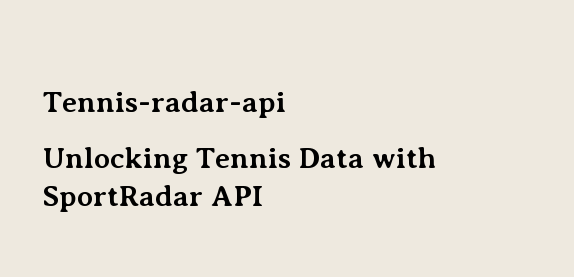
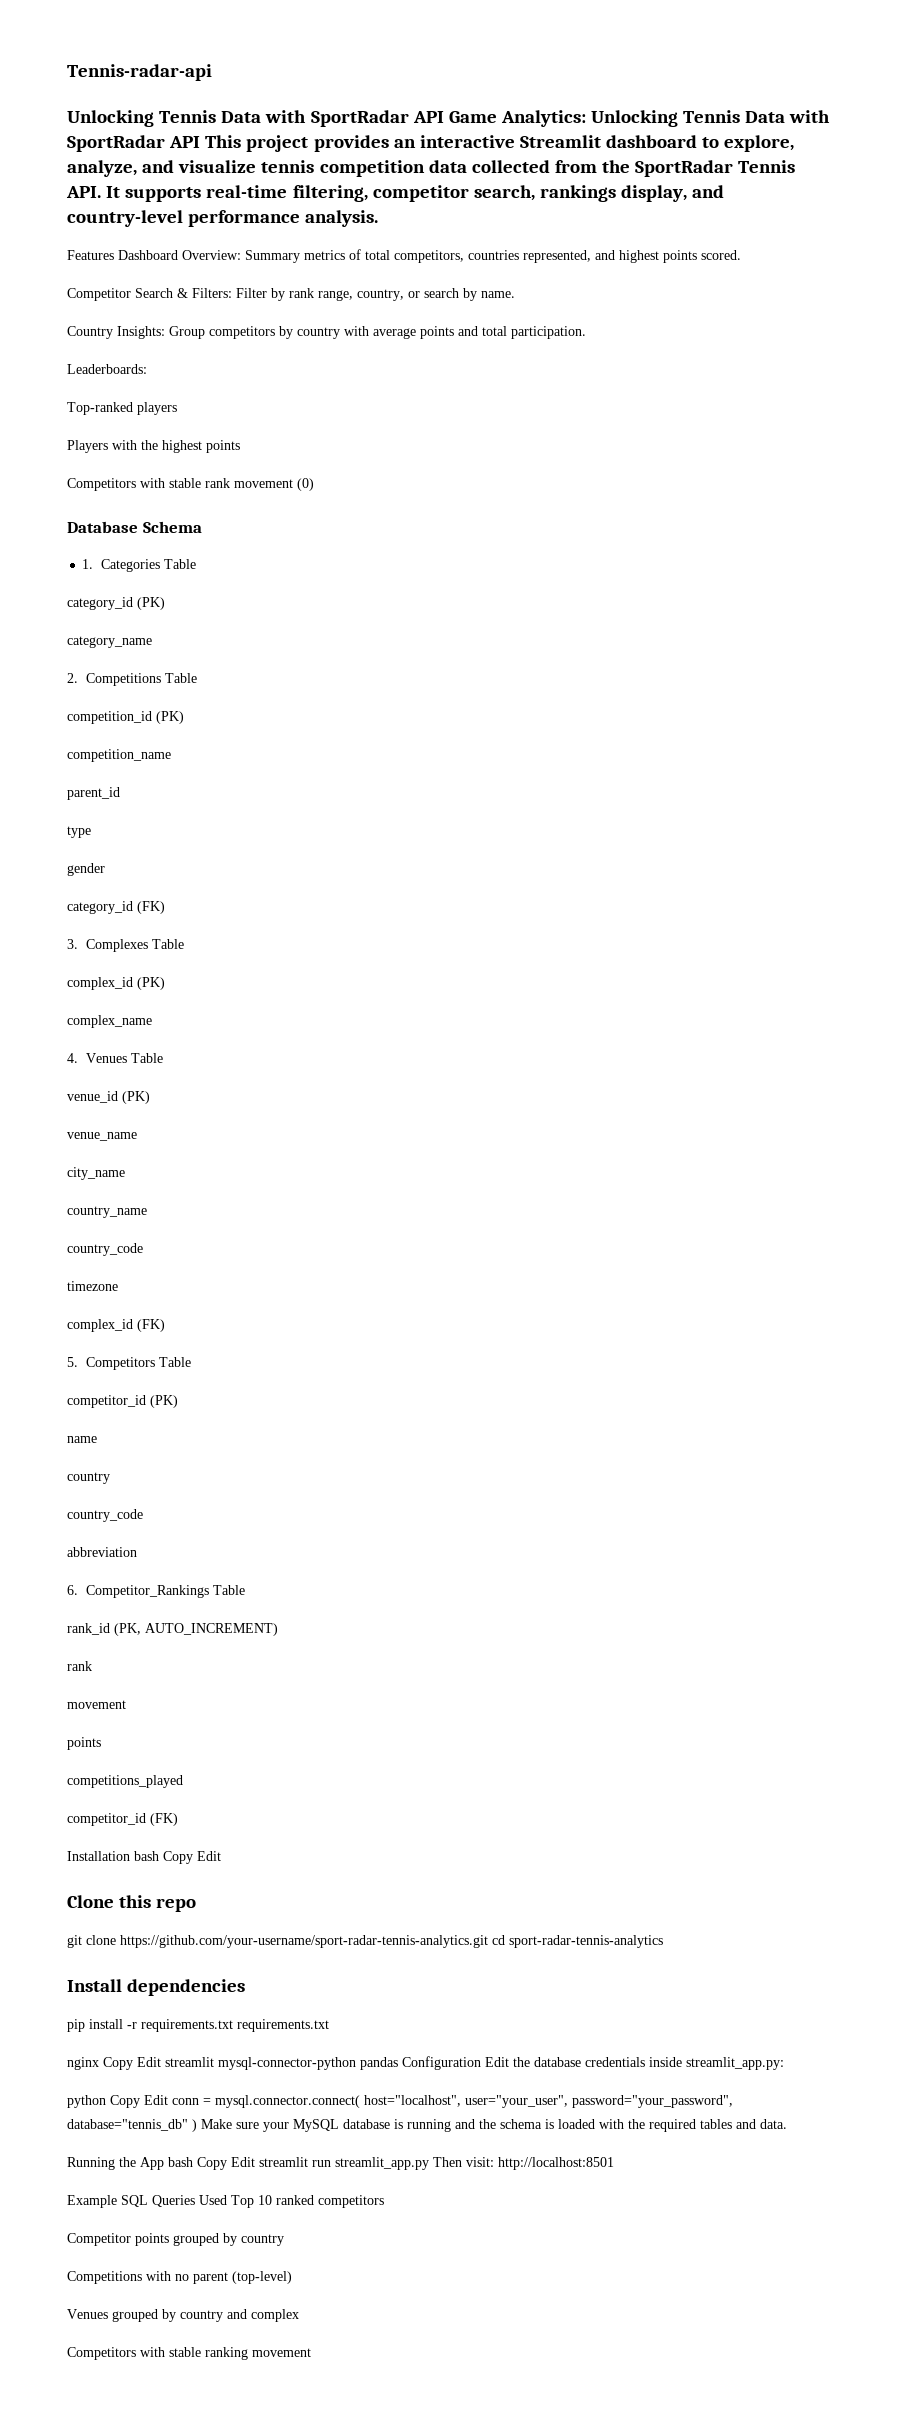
- Unlocking Tennis Data with SportRadar API
+ Unlocking Tennis Data with SportRadar API Game Analytics: Unlocking Tennis Data with SportRadar API This project provides an interactive Streamlit dashboard to explore, analyze, and visualize tennis competition data collected from the SportRadar Tennis API. It supports real-time filtering, competitor search, rankings display, and country-level performance analysis.
+ Features Dashboard Overview: Summary metrics of total competitors, countries represented, and highest points scored.
+ Competitor Search & Filters: Filter by rank range, country, or search by name.
+ Country Insights: Group competitors by country with average points and total participation.
+ Leaderboards:
+ Top-ranked players
+ Players with the highest points
+ Competitors with stable rank movement (0)
+ Database Schema
+ 1. Categories Table
+ category_id (PK)
+ category_name
+ 2. Competitions Table
+ competition_id (PK)
+ competition_name
+ parent_id
+ type
+ gender
+ category_id (FK)
+ 3. Complexes Table
+ complex_id (PK)
+ complex_name
+ 4. Venues Table
+ venue_id (PK)
+ venue_name
+ city_name
+ country_name
+ country_code
+ timezone
+ complex_id (FK)
+ 5. Competitors Table
+ competitor_id (PK)
+ name
+ country
+ country_code
+ abbreviation
+ 6. Competitor_Rankings Table
+ rank_id (PK, AUTO_INCREMENT)
+ rank
+ movement
+ points
+ competitions_played
+ competitor_id (FK)
+ Installation bash Copy Edit
+ Clone this repo
+ git clone https://github.com/your-username/sport-radar-tennis-analytics.git cd sport-radar-tennis-analytics
+ Install dependencies
+ pip install -r requirements.txt requirements.txt
+ nginx Copy Edit streamlit mysql-connector-python pandas Configuration Edit the database credentials inside streamlit_app.py:
+ python Copy Edit conn = mysql.connector.connect( host="localhost", user="your_user", password="your_password", database="tennis_db" ) Make sure your MySQL database is running and the schema is loaded with the required tables and data.
+ Running the App bash Copy Edit streamlit run streamlit_app.py Then visit: http://localhost:8501
+ Example SQL Queries Used Top 10 ranked competitors
+ Competitor points grouped by country
+ Competitions with no parent (top-level)
+ Venues grouped by country and complex
+ Competitors with stable ranking movement

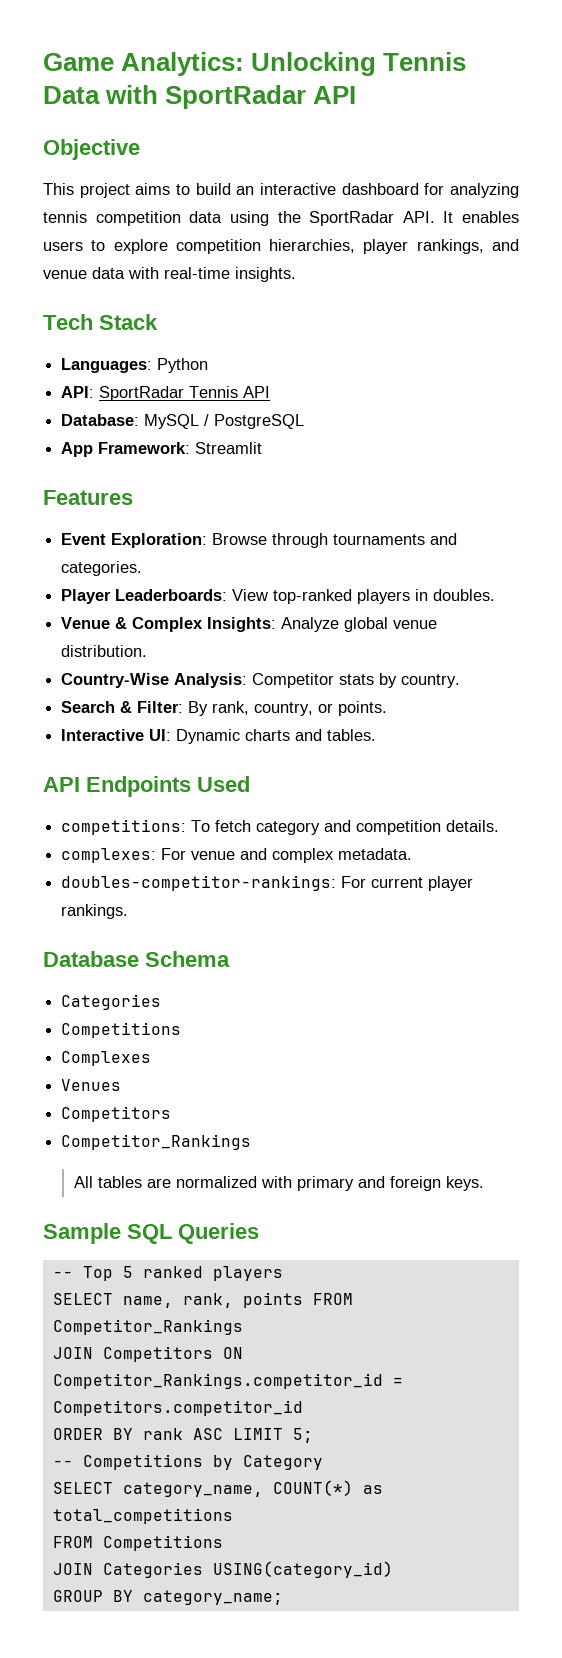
- Tennis-radar-api
- Unlocking Tennis Data with SportRadar API Game Analytics: Unlocking Tennis Data with SportRadar API This project provides an interactive Streamlit dashboard to explore, analyze, and visualize tennis competition data collected from the SportRadar Tennis API. It supports real-time filtering, competitor search, rankings display, and country-level performance analysis.
- Features Dashboard Overview: Summary metrics of total competitors, countries represented, and highest points scored.
- Competitor Search & Filters: Filter by rank range, country, or search by name.
- Country Insights: Group competitors by country with average points and total participation.
- Leaderboards:
- Top-ranked players
- Players with the highest points
- Competitors with stable rank movement (0)
+ Game Analytics: Unlocking Tennis Data with SportRadar API
+ Objective
+ This project aims to build an interactive dashboard for analyzing tennis competition data using the SportRadar API. It enables users to explore competition hierarchies, player rankings, and venue data with real-time insights.
+ Tech Stack
+ Languages: Python
+ API: SportRadar Tennis API
+ Database: MySQL / PostgreSQL
+ App Framework: Streamlit
+ Features
+ Event Exploration: Browse through tournaments and categories.
+ Player Leaderboards: View top-ranked players in doubles.
+ Venue & Complex Insights: Analyze global venue distribution.
+ Country-Wise Analysis: Competitor stats by country.
+ Search & Filter: By rank, country, or points.
+ Interactive UI: Dynamic charts and tables.
+ API Endpoints Used
+ competitions: To fetch category and competition details.
+ complexes: For venue and complex metadata.
+ doubles-competitor-rankings: For current player rankings.
  Database Schema
- 1. Categories Table
- category_id (PK)
- category_name
- 2. Competitions Table
- competition_id (PK)
- competition_name
- parent_id
- type
- gender
- category_id (FK)
- 3. Complexes Table
- complex_id (PK)
- complex_name
- 4. Venues Table
- venue_id (PK)
- venue_name
- city_name
- country_name
- country_code
- timezone
- complex_id (FK)
- 5. Competitors Table
- competitor_id (PK)
- name
- country
- country_code
- abbreviation
- 6. Competitor_Rankings Table
- rank_id (PK, AUTO_INCREMENT)
- rank
- movement
- points
- competitions_played
- competitor_id (FK)
- Installation bash Copy Edit
- Clone this repo
- git clone https://github.com/your-username/sport-radar-tennis-analytics.git cd sport-radar-tennis-analytics
- Install dependencies
- pip install -r requirements.txt requirements.txt
- nginx Copy Edit streamlit mysql-connector-python pandas Configuration Edit the database credentials inside streamlit_app.py:
- python Copy Edit conn = mysql.connector.connect( host="localhost", user="your_user", password="your_password", database="tennis_db" ) Make sure your MySQL database is running and the schema is loaded with the required tables and data.
- Running the App bash Copy Edit streamlit run streamlit_app.py Then visit: http://localhost:8501
- Example SQL Queries Used Top 10 ranked competitors
- Competitor points grouped by country
- Competitions with no parent (top-level)
- Venues grouped by country and complex
- Competitors with stable ranking movement
+ Categories
+ Competitions
+ Complexes
+ Venues
+ Competitors
+ Competitor_Rankings
+ All tables are normalized with primary and foreign keys.
+ Sample SQL Queries
+ -- Top 5 ranked players
+ SELECT name, rank, points FROM Competitor_Rankings
+ JOIN Competitors ON Competitor_Rankings.competitor_id = Competitors.competitor_id
+ ORDER BY rank ASC LIMIT 5;
+ -- Competitions by Category
+ SELECT category_name, COUNT(*) as total_competitions
+ FROM Competitions
+ JOIN Categories USING(category_id)
+ GROUP BY category_name;

